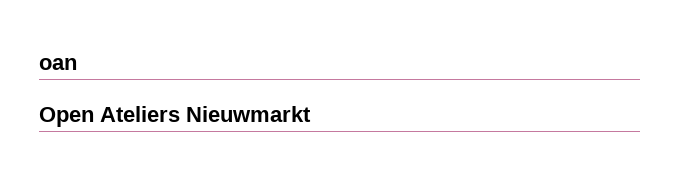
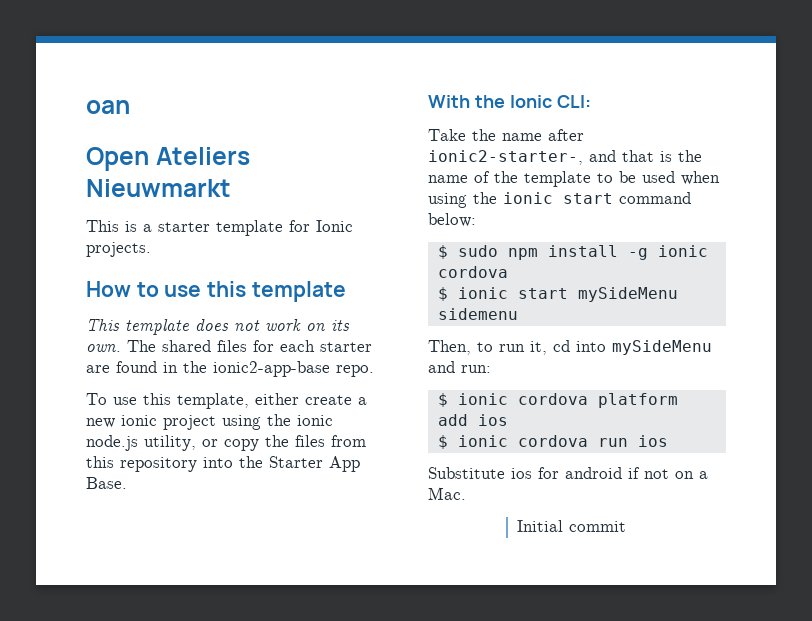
+ This is a starter template for Ionic projects.
+ How to use this template
+ This template does not work on its own. The shared files for each starter are found in the ionic2-app-base repo.
+ To use this template, either create a new ionic project using the ionic node.js utility, or copy the files from this repository into the Starter App Base.
+ With the Ionic CLI:
+ Take the name after ionic2-starter-, and that is the name of the template to be used when using the ionic start command below:
+ $ sudo npm install -g ionic cordova
+ $ ionic start mySideMenu sidemenu
+ Then, to run it, cd into mySideMenu and run:
+ $ ionic cordova platform add ios
+ $ ionic cordova run ios
+ Substitute ios for android if not on a Mac.
+ Initial commit

